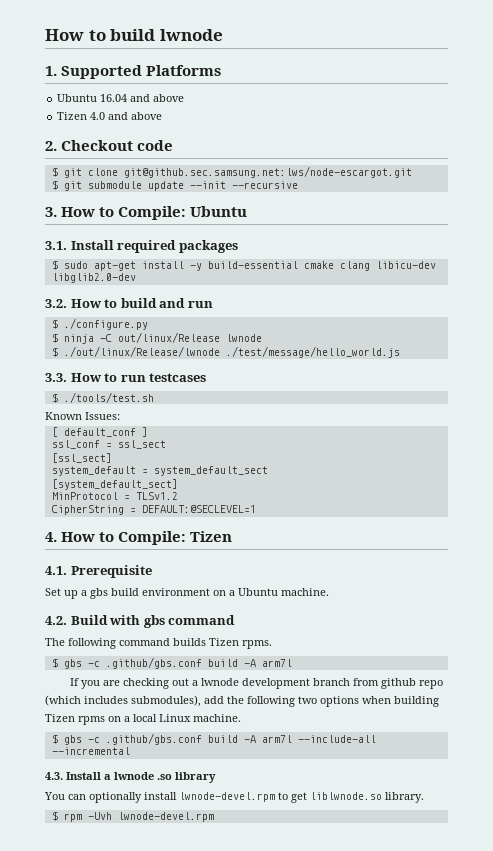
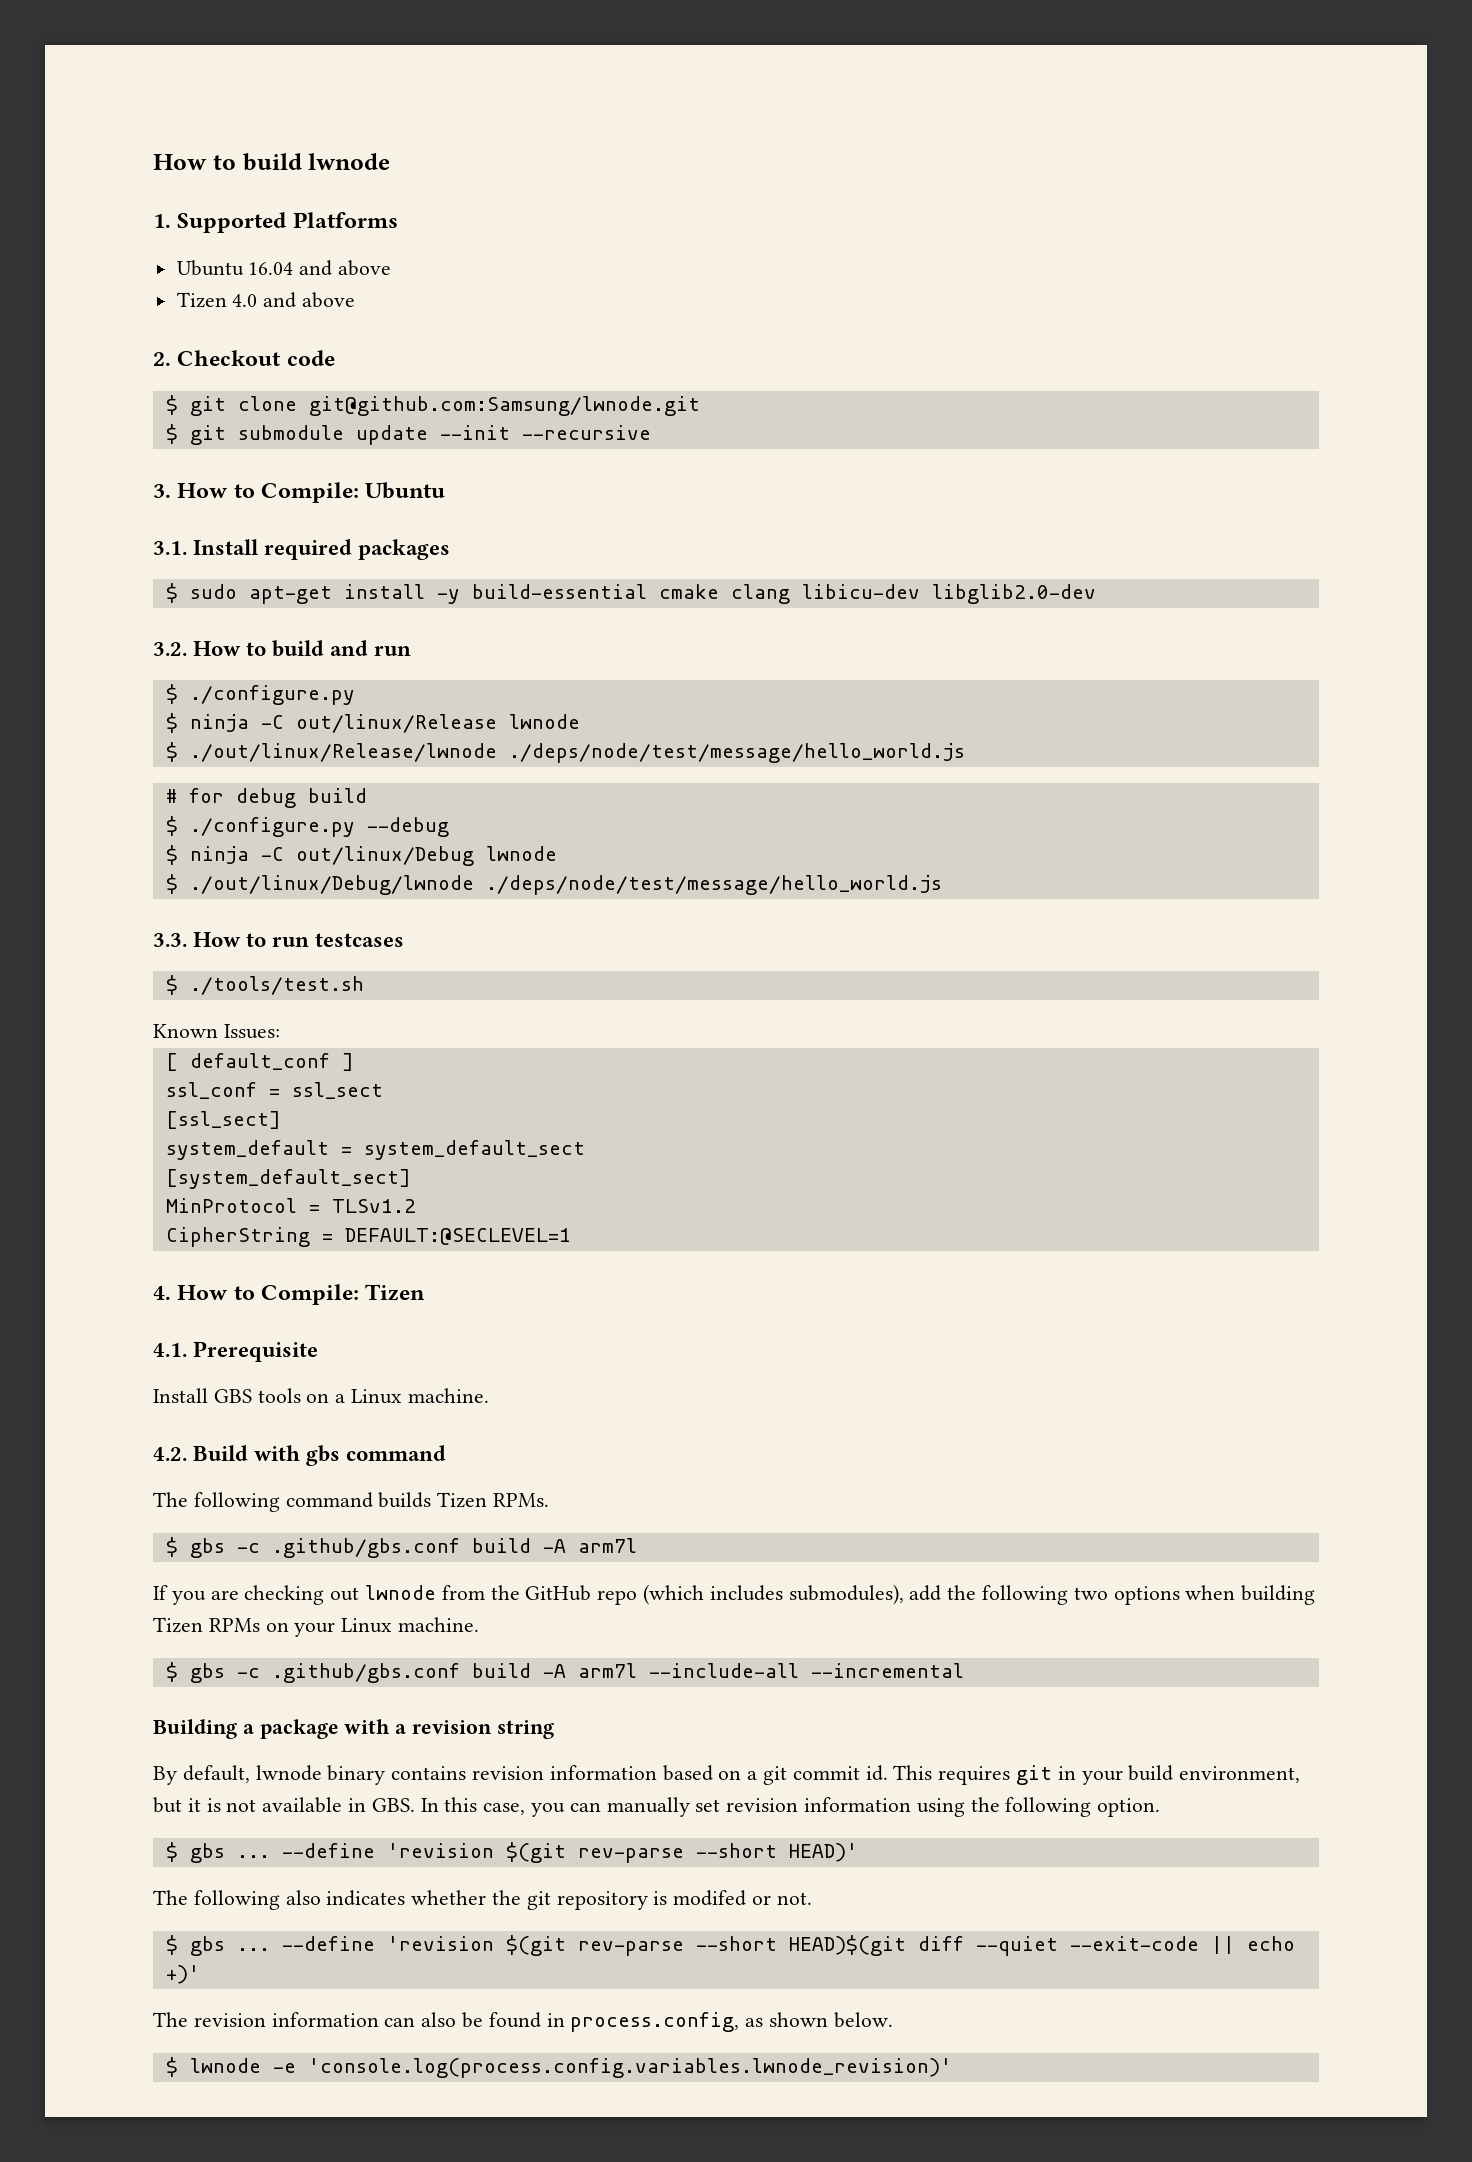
- $ git clone git@github.sec.samsung.net:lws/node-escargot.git
+ $ git clone git@github.com:Samsung/lwnode.git
- $ ./out/linux/Release/lwnode ./test/message/hello_world.js
+ $ ./out/linux/Release/lwnode ./deps/node/test/message/hello_world.js
+ # for debug build
+ $ ./configure.py --debug
+ $ ninja -C out/linux/Debug lwnode
+ $ ./out/linux/Debug/lwnode ./deps/node/test/message/hello_world.js
- Set up a gbs build environment on a Ubuntu machine.
+ Install GBS tools on a Linux machine.
- The following command builds Tizen rpms.
+ The following command builds Tizen RPMs.
- If you are checking out a lwnode development branch from github repo (which includes submodules), add the following two options when building Tizen rpms on a local Linux machine.
+ If you are checking out lwnode from the GitHub repo (which includes submodules), add the following two options when building Tizen RPMs on your Linux machine.
- 4.3. Install a lwnode .so library
- You can optionally install lwnode-devel.rpm to get liblwnode.so library.
- $ rpm -Uvh lwnode-devel.rpm
+ Building a package with a revision string
+ By default, lwnode binary contains revision information based on a git commit id. This requires git in your build environment, but it is not available in GBS. In this case, you can manually set revision information using the following option.
+ $ gbs ... --define 'revision $(git rev-parse --short HEAD)'
+ The following also indicates whether the git repository is modifed or not.
+ $ gbs ... --define 'revision $(git rev-parse --short HEAD)$(git diff --quiet --exit-code || echo +)'
+ The revision information can also be found in process.config, as shown below.
+ $ lwnode -e 'console.log(process.config.variables.lwnode_revision)'

